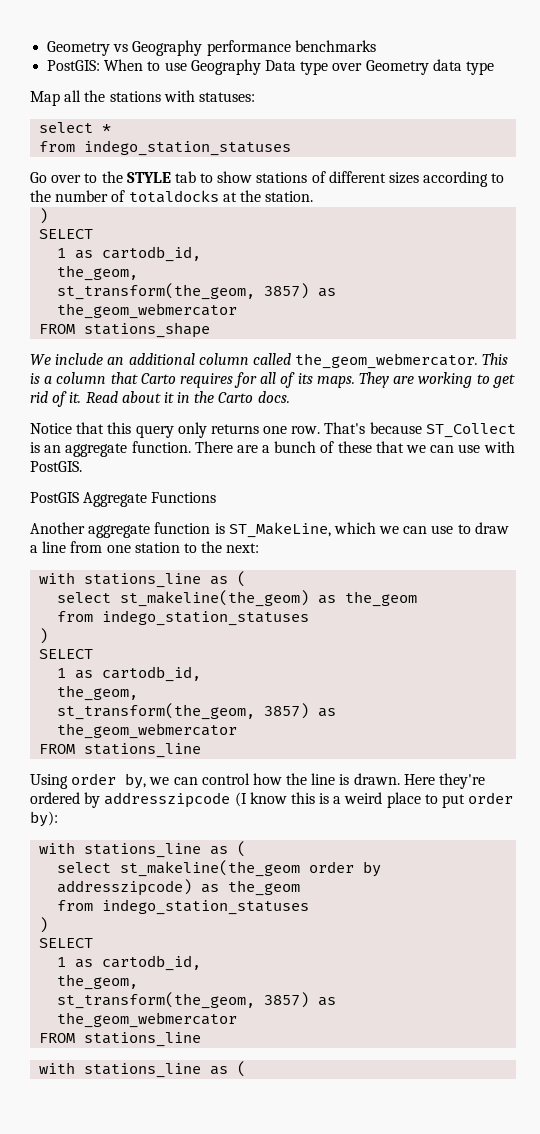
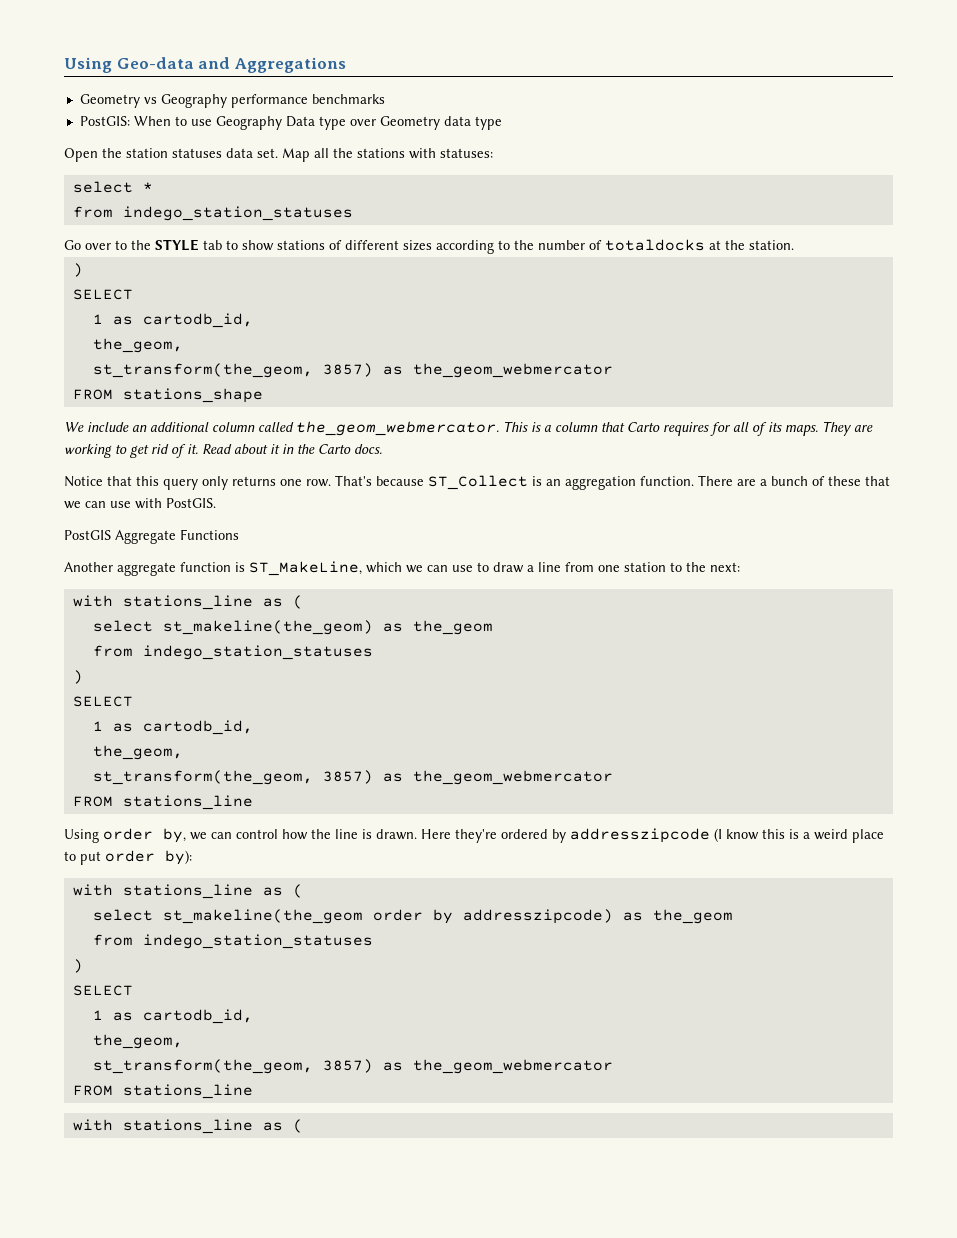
+ Using Geo-data and Aggregations
+ Open the station statuses data set.
- That's because ST_Collect is an aggregate function.
+ That's because ST_Collect is an aggregation function.

